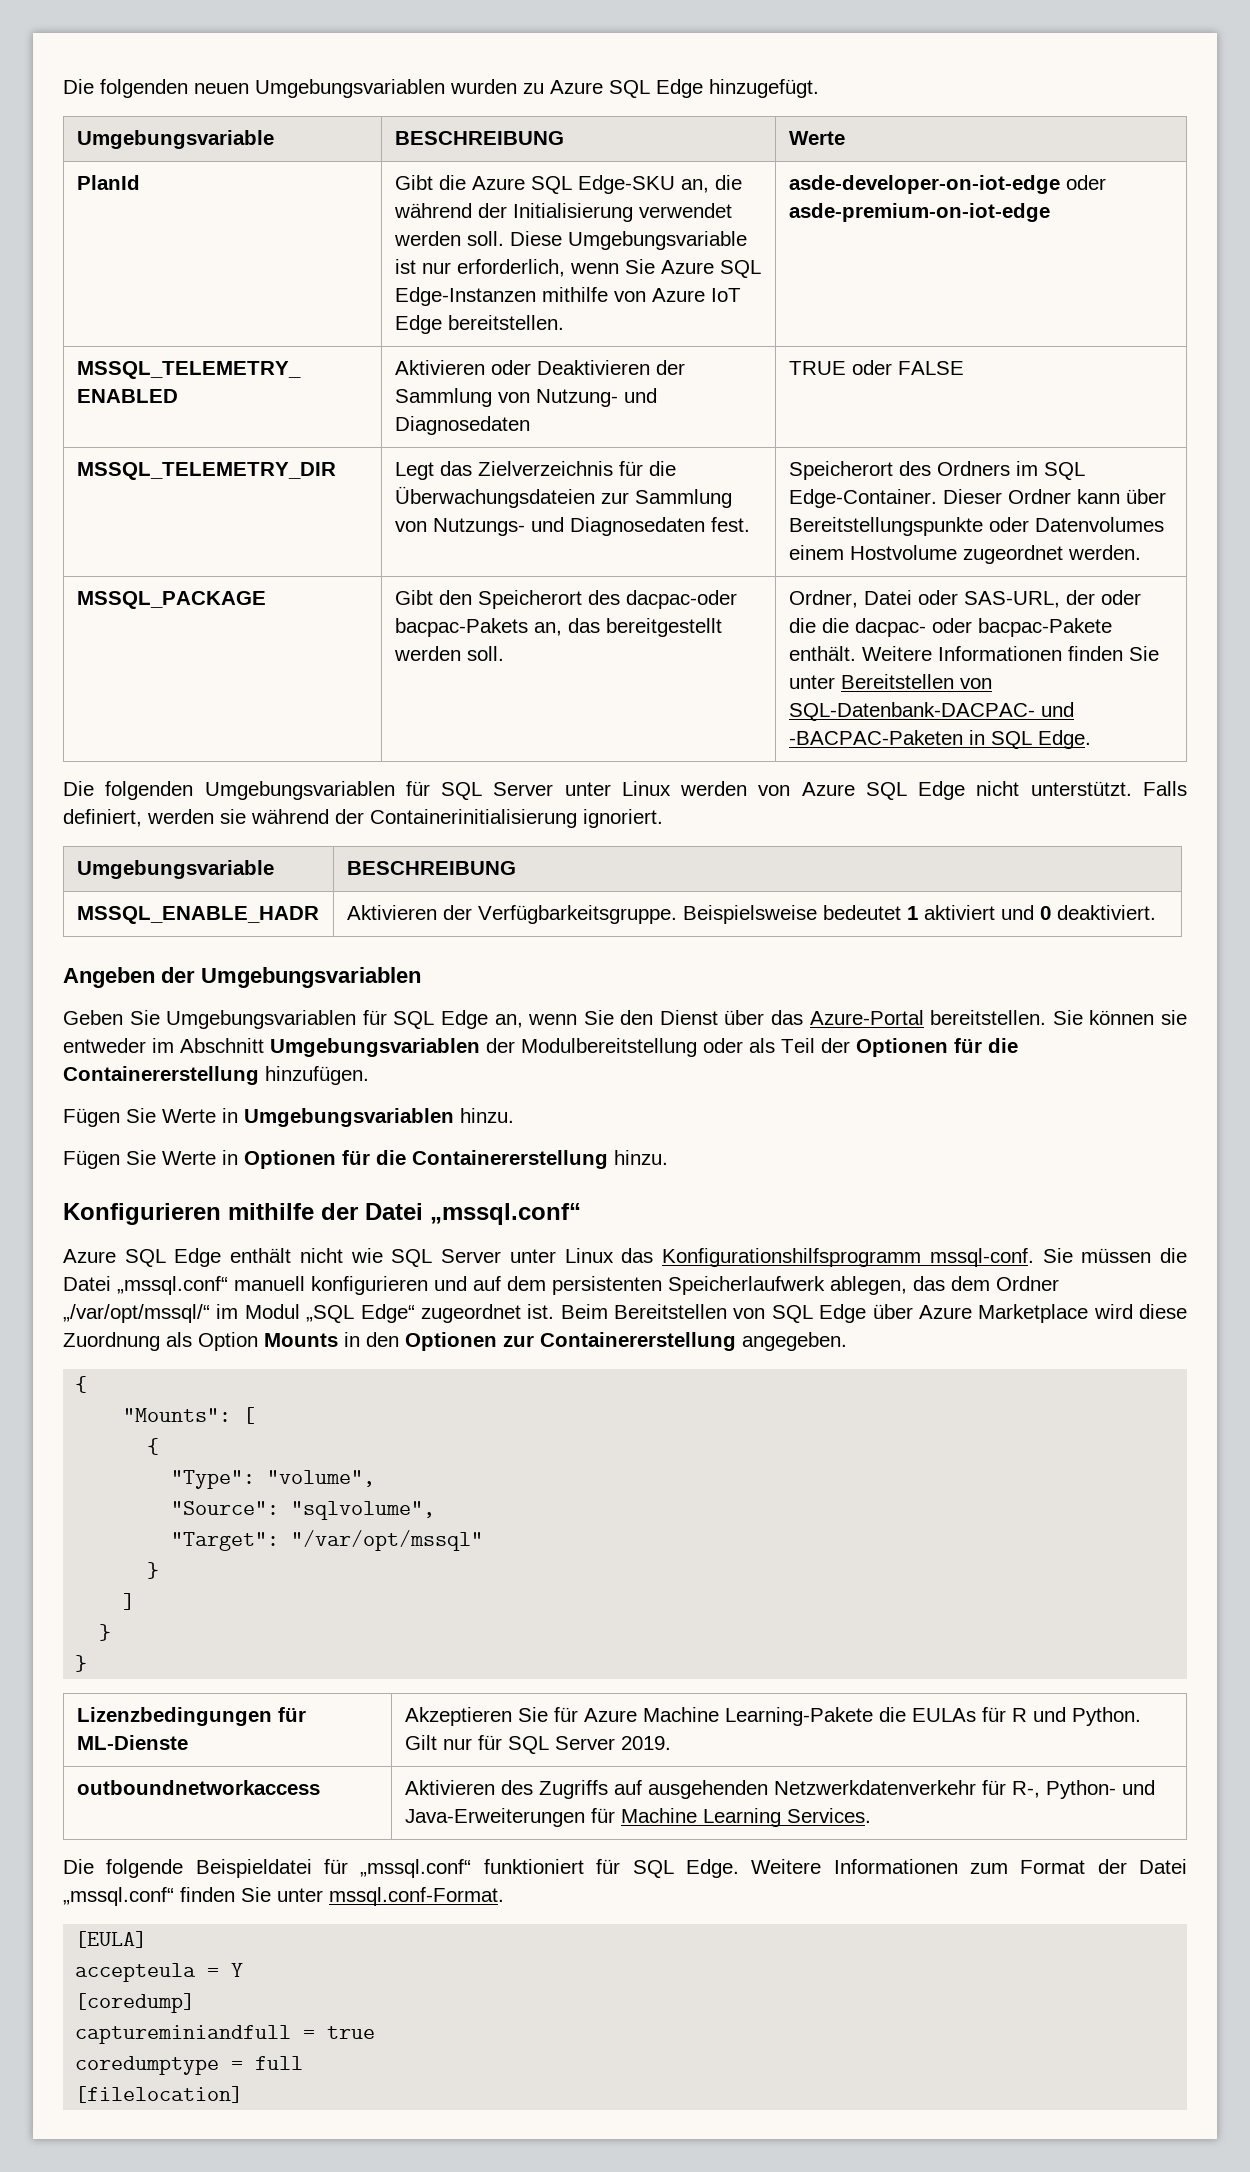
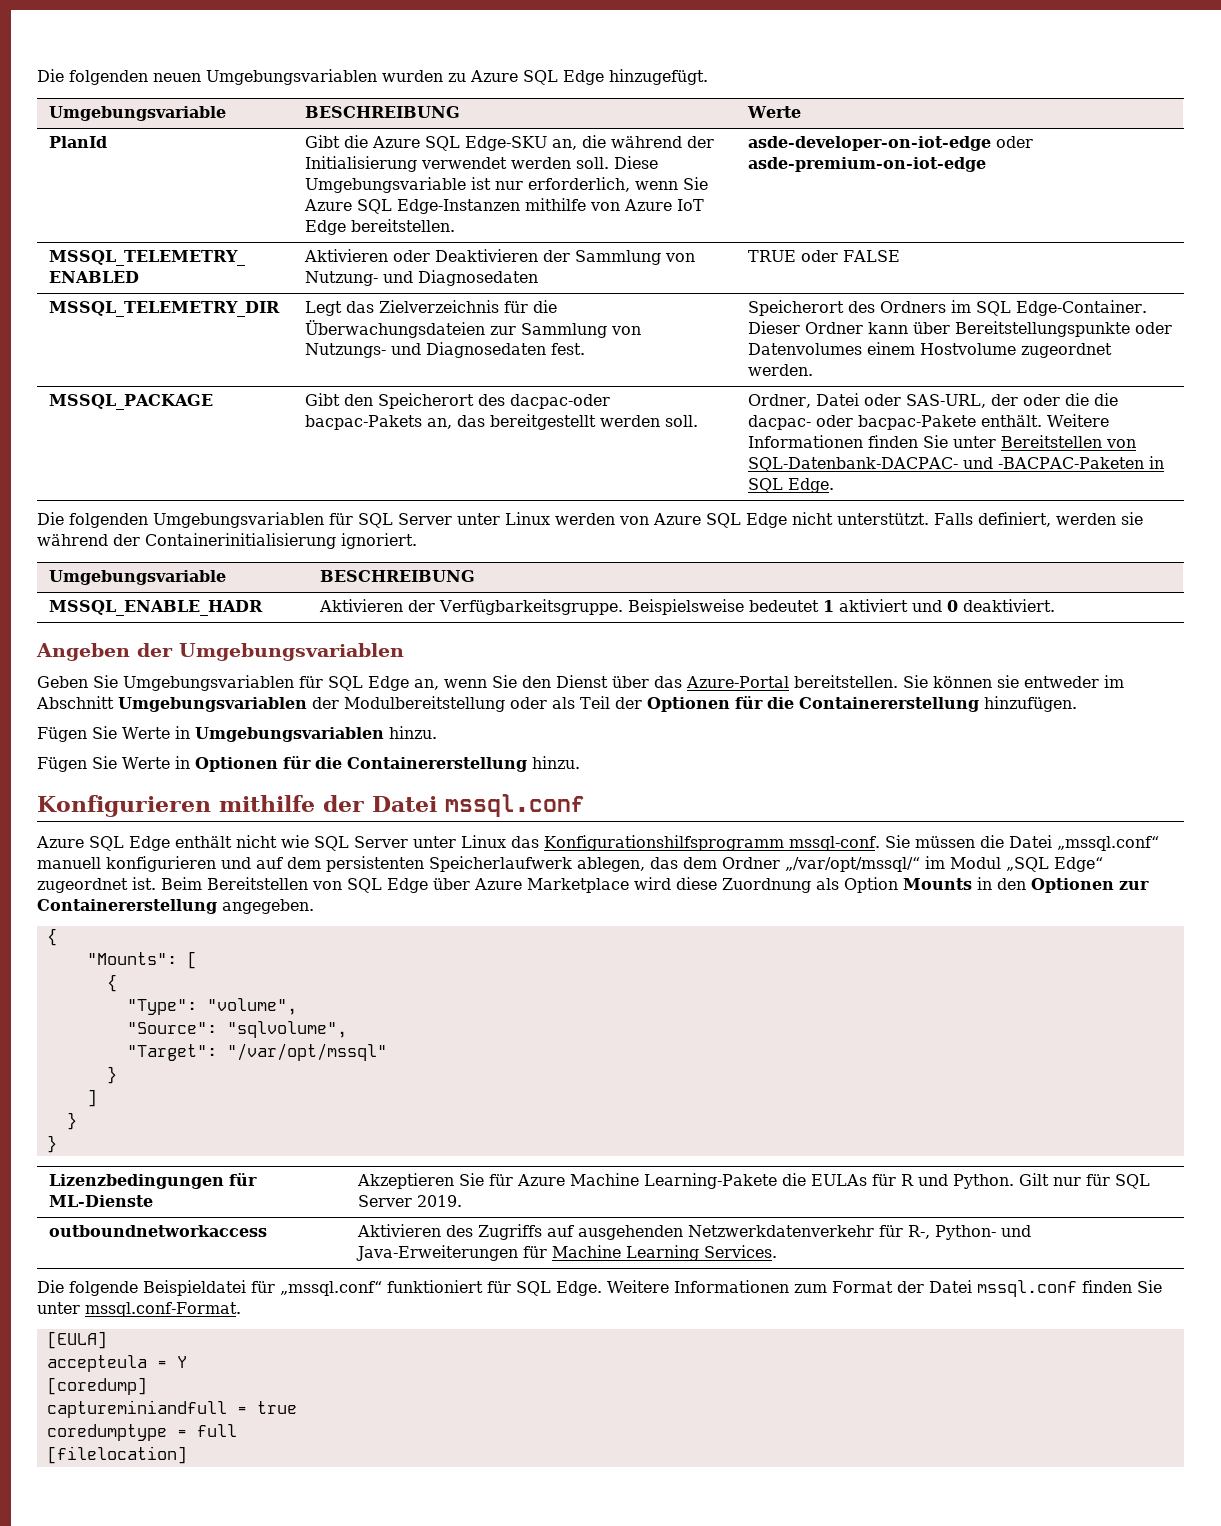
- Konfigurieren mithilfe der Datei „mssql.conf“
+ Konfigurieren mithilfe der Datei mssql.conf
- Weitere Informationen zum Format der Datei „mssql.conf“ finden Sie unter mssql.conf-Format.
+ Weitere Informationen zum Format der Datei mssql.conf finden Sie unter mssql.conf-Format.

